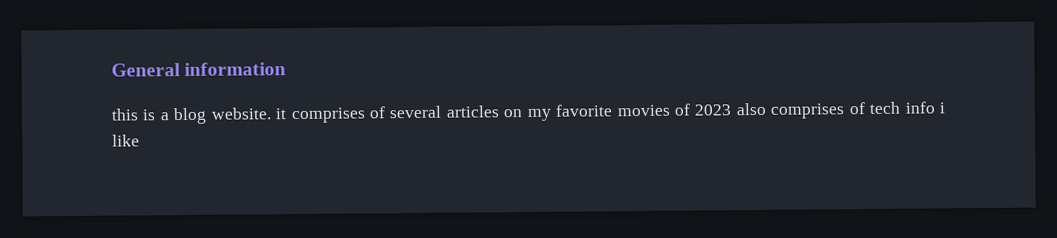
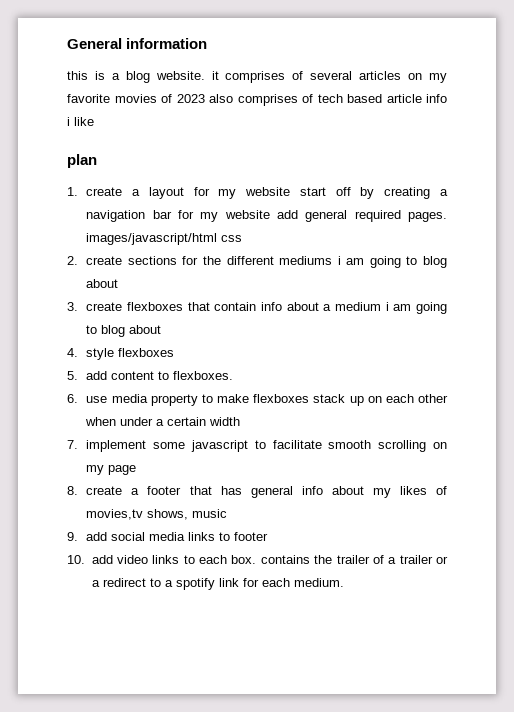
- this is a blog website. it comprises of several articles on my favorite movies of 2023 also comprises of tech info i like
+ this is a blog website. it comprises of several articles on my favorite movies of 2023 also comprises of tech based article info i like
+ plan
+ 1. create a layout for my website start off by creating a navigation bar for my website add general required pages. images/javascript/html css
+ 2. create sections for the different mediums i am going to blog about
+ 3. create flexboxes that contain info about a medium i am going to blog about
+ 4. style flexboxes
+ 5. add content to flexboxes.
+ 6. use media property to make flexboxes stack up on each other when under a certain width
+ 7. implement some javascript to facilitate smooth scrolling on my page
+ 8. create a footer that has general info about my likes of movies,tv shows, music
+ 9. add social media links to footer
+ 10. add video links to each box. contains the trailer of a trailer or a redirect to a spotify link for each medium.

